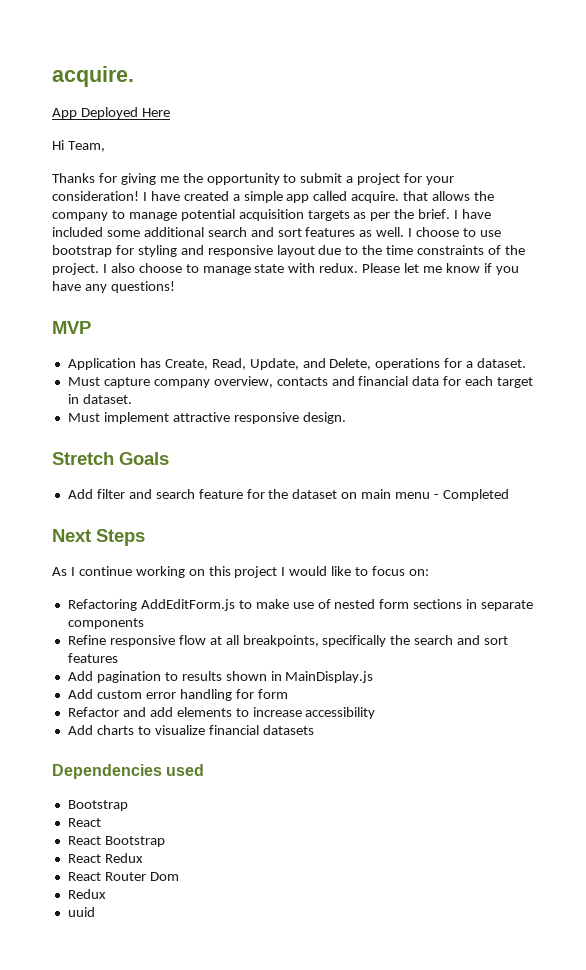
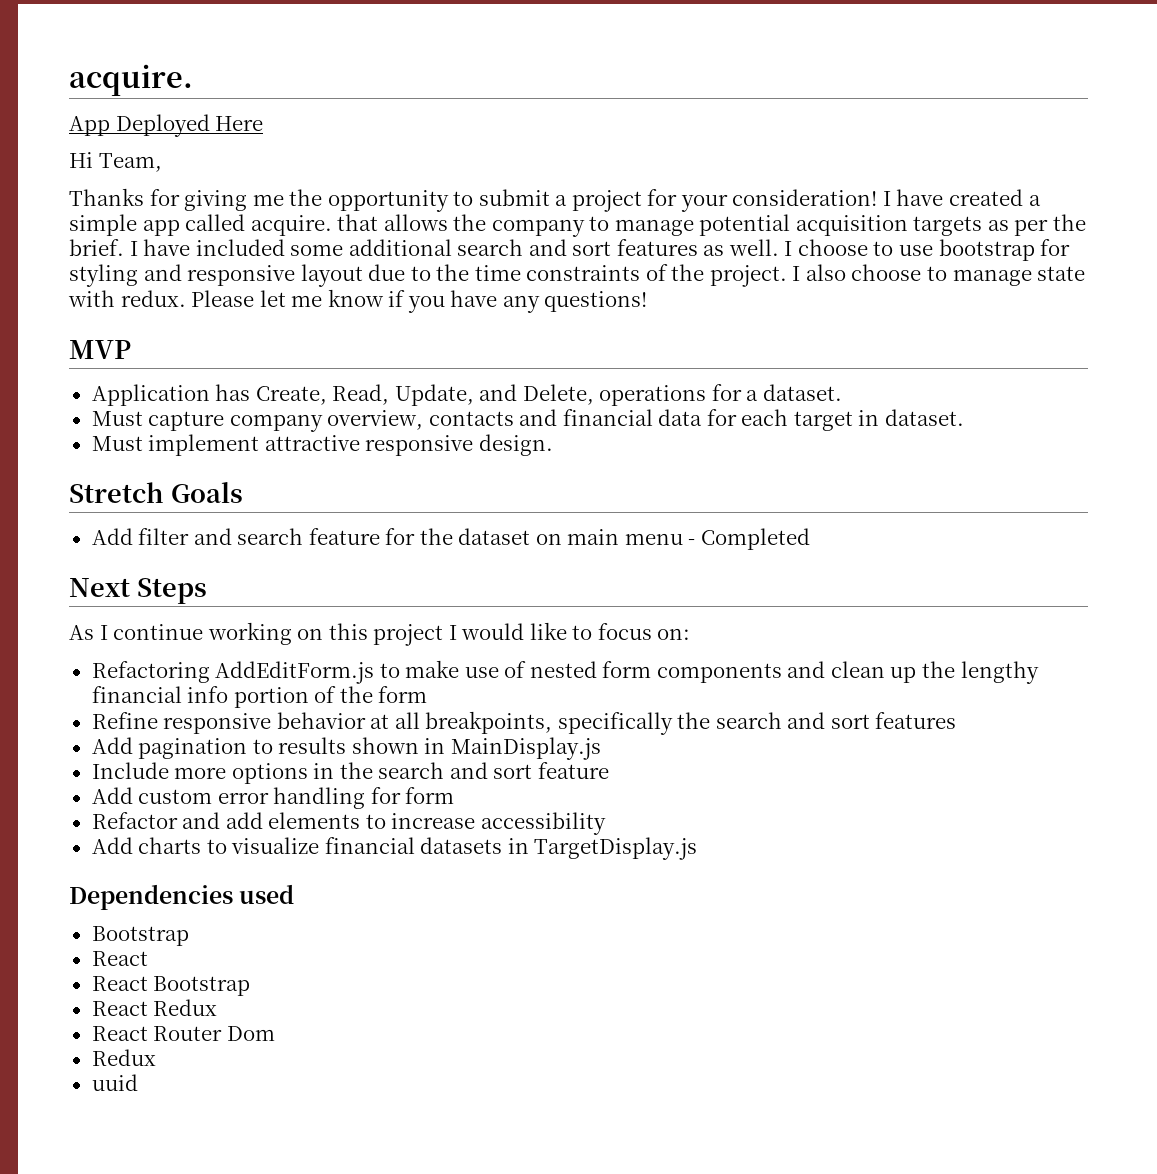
- Refactoring AddEditForm.js to make use of nested form sections in separate components
+ Refactoring AddEditForm.js to make use of nested form components and clean up the lengthy financial info portion of the form
- Refine responsive flow at all breakpoints, specifically the search and sort features
+ Refine responsive behavior at all breakpoints, specifically the search and sort features
+ Include more options in the search and sort feature
- Add charts to visualize financial datasets
+ Add charts to visualize financial datasets in TargetDisplay.js

